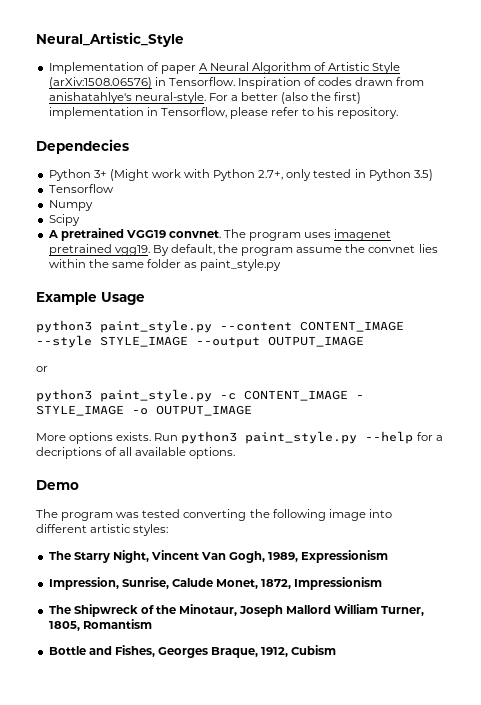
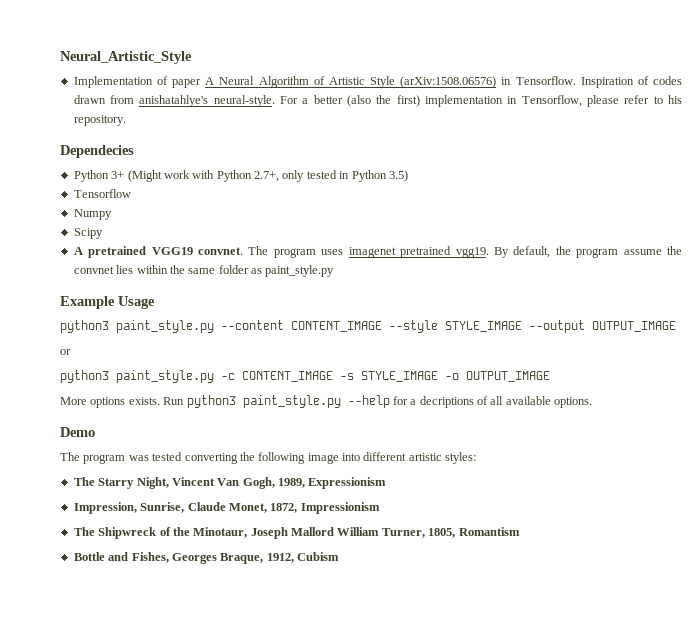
- python3 paint_style.py -c CONTENT_IMAGE - STYLE_IMAGE -o OUTPUT_IMAGE
+ python3 paint_style.py -c CONTENT_IMAGE -s STYLE_IMAGE -o OUTPUT_IMAGE
- Impression, Sunrise, Calude Monet, 1872, Impressionism
+ Impression, Sunrise, Claude Monet, 1872, Impressionism

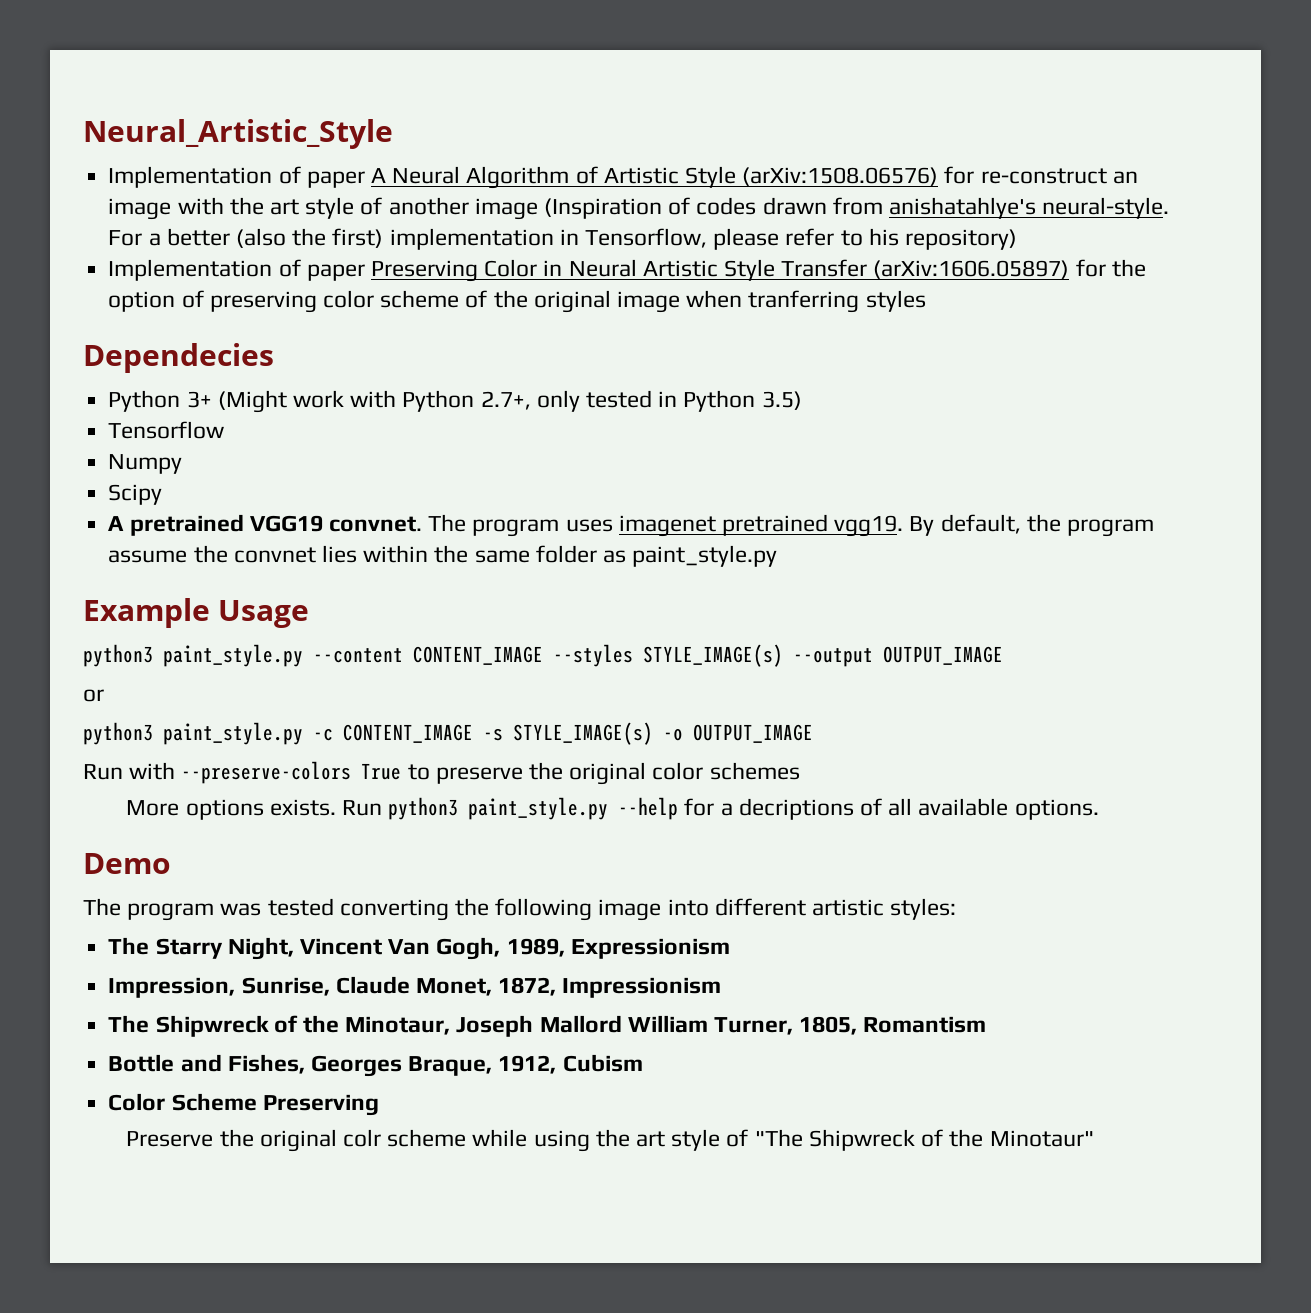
- Implementation of paper A Neural Algorithm of Artistic Style (arXiv:1508.06576) in Tensorflow. Inspiration of codes drawn from anishatahlye's neural-style.
+ Implementation of paper A Neural Algorithm of Artistic Style (arXiv:1508.06576) for re-construct an image with the art style of another image (Inspiration of codes drawn from anishatahlye's neural-style.
- For a better (also the first) implementation in Tensorflow, please refer to his repository.
+ For a better (also the first) implementation in Tensorflow, please refer to his repository)
+ Implementation of paper Preserving Color in Neural Artistic Style Transfer (arXiv:1606.05897) for the option of preserving color scheme of the original image when tranferring styles
- python3 paint_style.py --content CONTENT_IMAGE --style STYLE_IMAGE --output OUTPUT_IMAGE
+ python3 paint_style.py --content CONTENT_IMAGE --styles STYLE_IMAGE(s) --output OUTPUT_IMAGE
- python3 paint_style.py -c CONTENT_IMAGE -s STYLE_IMAGE -o OUTPUT_IMAGE
+ python3 paint_style.py -c CONTENT_IMAGE -s STYLE_IMAGE(s) -o OUTPUT_IMAGE
+ Run with --preserve-colors True to preserve the original color schemes
+ Color Scheme Preserving
+ Preserve the original colr scheme while using the art style of "The Shipwreck of the Minotaur"

